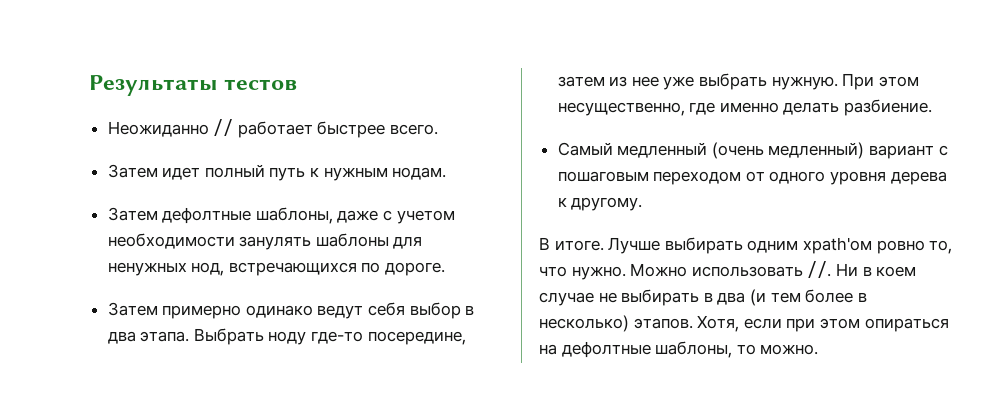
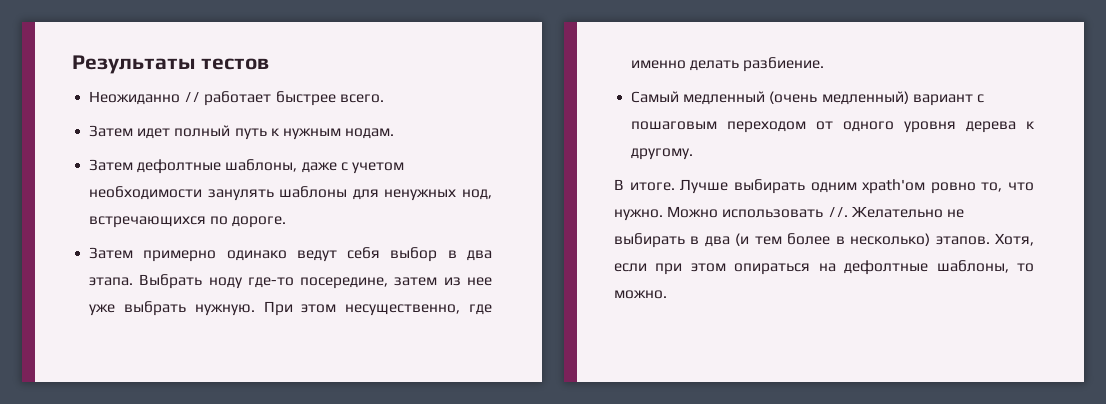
- Ни в коем случае не выбирать в два (и тем более в несколько) этапов.
+ Желательно не выбирать в два (и тем более в несколько) этапов.

